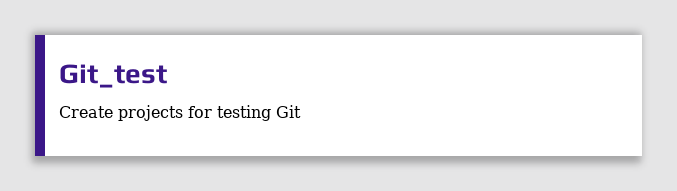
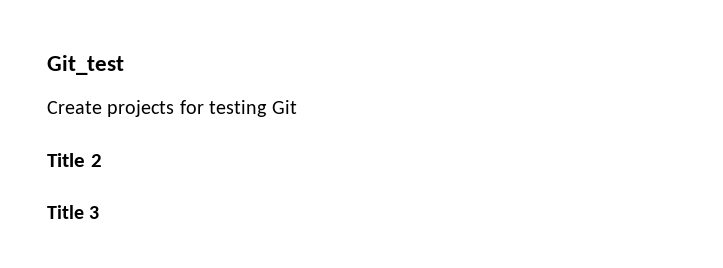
+ Title 2
+ Title 3

